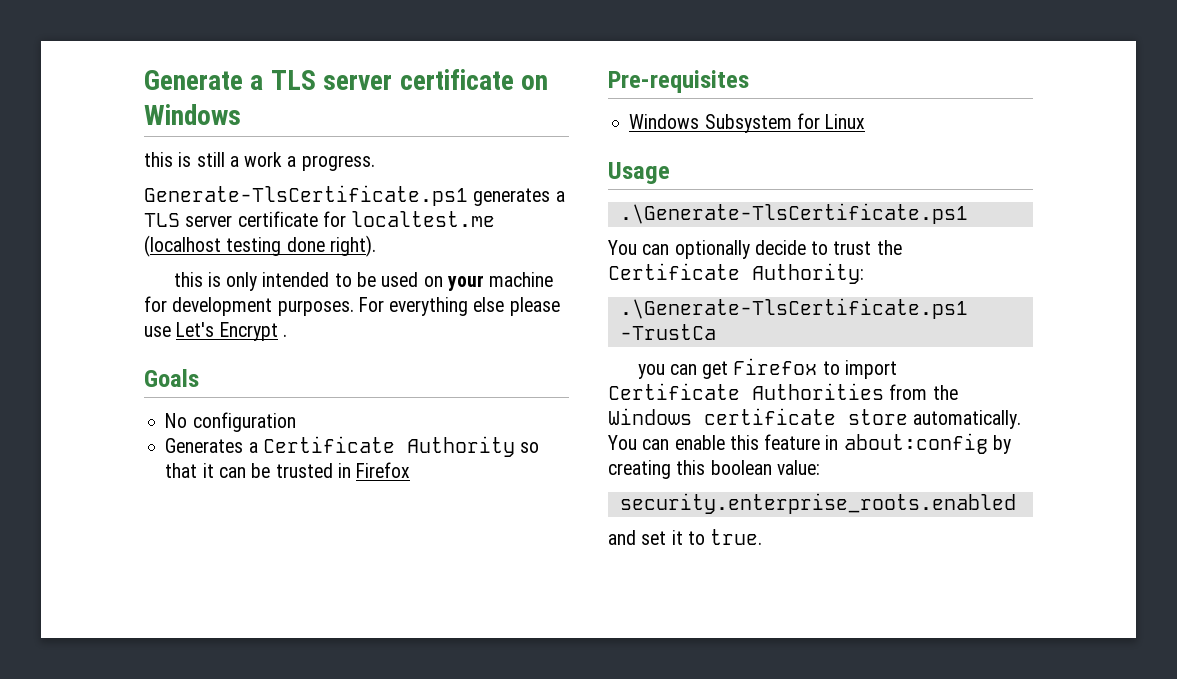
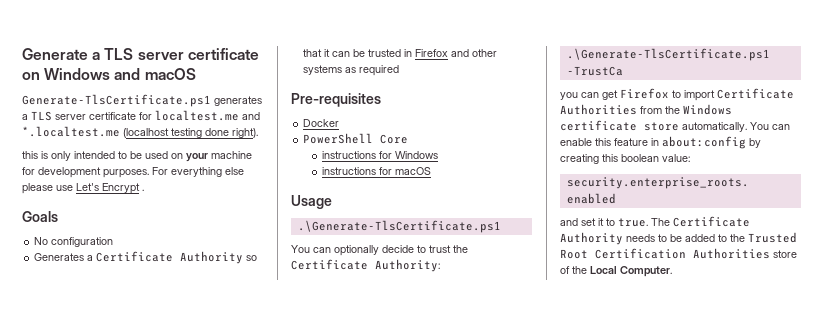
- Generate a TLS server certificate on Windows
- this is still a work a progress.
+ Generate a TLS server certificate on Windows and macOS
- Generate-TlsCertificate.ps1 generates a TLS server certificate for localtest.me (localhost testing done right).
+ Generate-TlsCertificate.ps1 generates a TLS server certificate for localtest.me and *.localtest.me (localhost testing done right).
- Generates a Certificate Authority so that it can be trusted in Firefox
+ Generates a Certificate Authority so that it can be trusted in Firefox and other systems as required
  Pre-requisites
- Windows Subsystem for Linux
+ Docker
+ PowerShell Core
+ instructions for Windows
+ instructions for macOS
+ The Certificate Authority needs to be added to the Trusted Root Certification Authorities store of the Local Computer.

